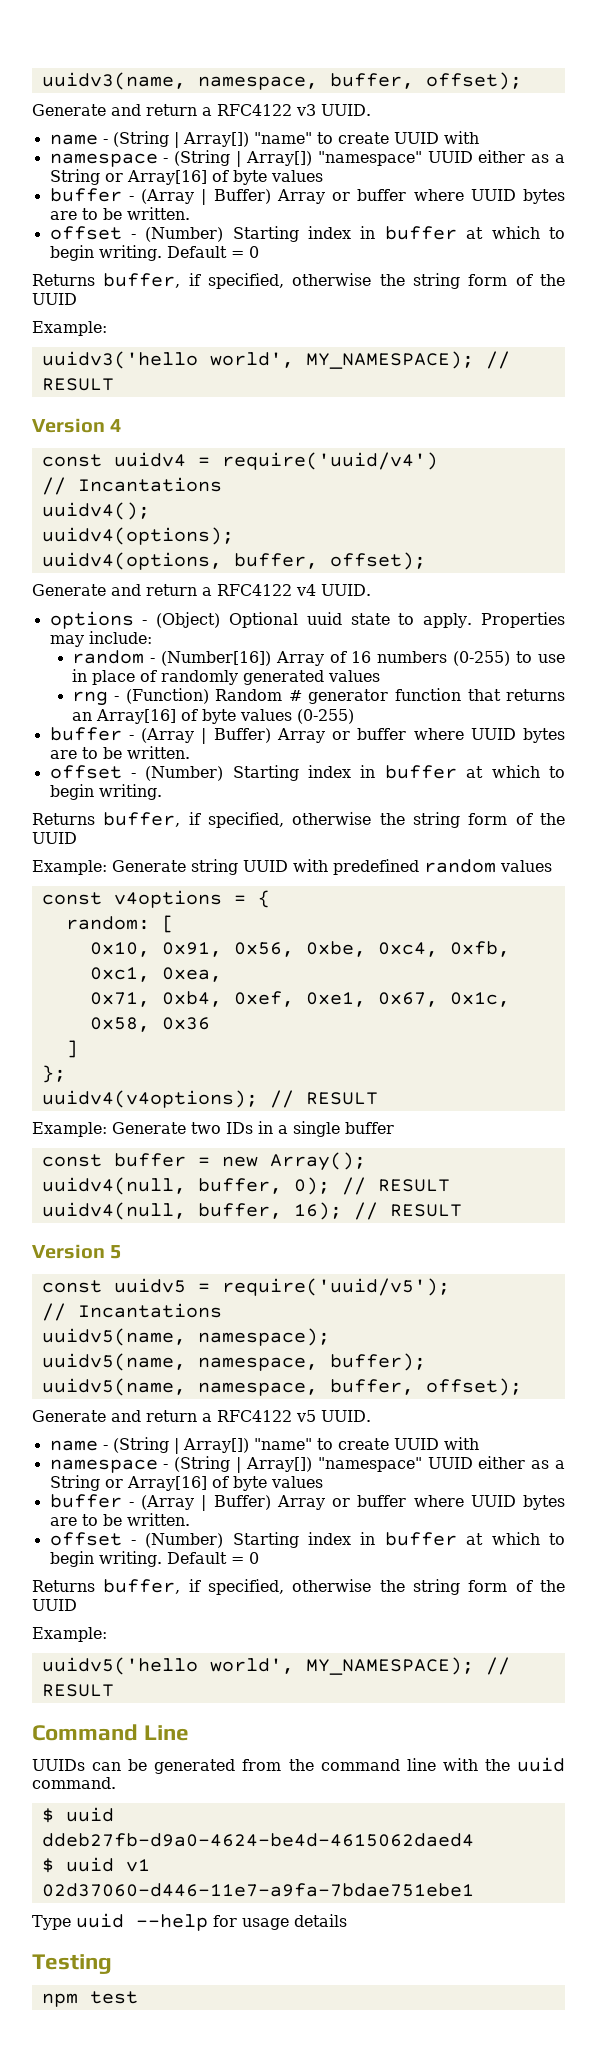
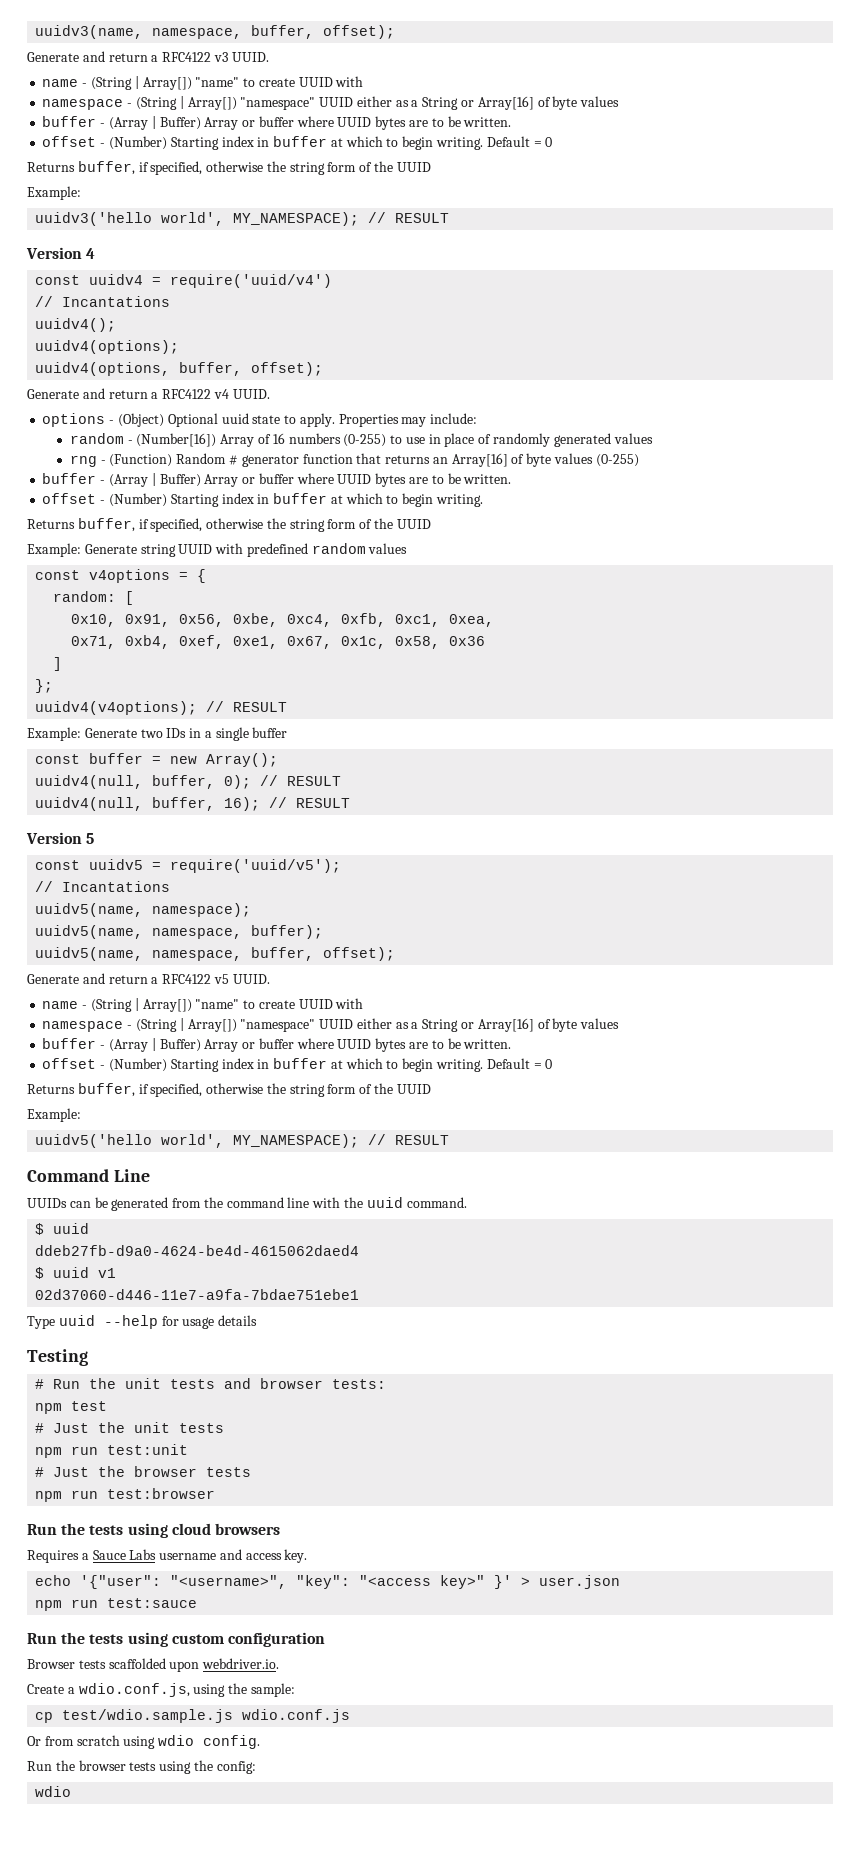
+ # Run the unit tests and browser tests:
  npm test
+ # Just the unit tests
+ npm run test:unit
+ # Just the browser tests
+ npm run test:browser
+ Run the tests using cloud browsers
+ Requires a Sauce Labs username and access key.
+ echo '{"user": "<username>", "key": "<access key>" }' > user.json
+ npm run test:sauce
+ Run the tests using custom configuration
+ Browser tests scaffolded upon webdriver.io.
+ Create a wdio.conf.js, using the sample:
+ cp test/wdio.sample.js wdio.conf.js
+ Or from scratch using wdio config.
+ Run the browser tests using the config:
+ wdio

